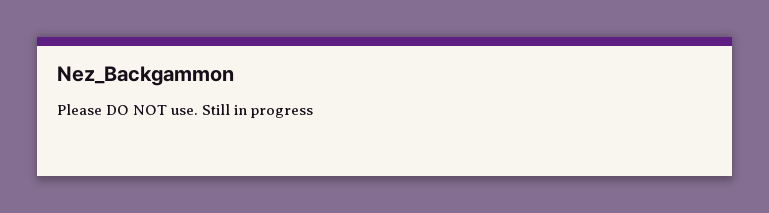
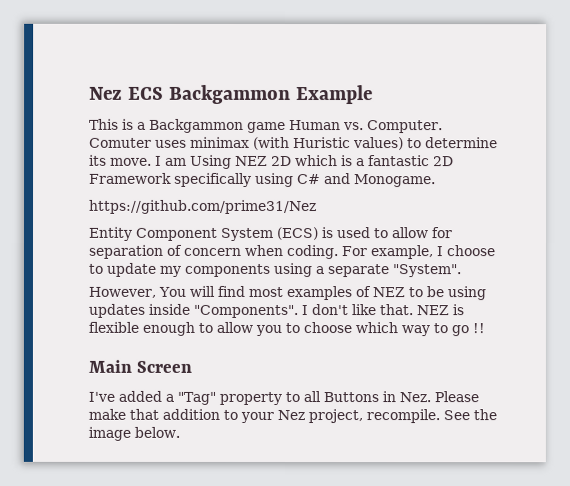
- Nez_Backgammon
- Please DO NOT use. Still in progress
+ Nez ECS Backgammon Example
+ This is a Backgammon game Human vs. Computer. Comuter uses minimax (with Huristic values) to determine its move. I am Using NEZ 2D which is a fantastic 2D Framework specifically using C# and Monogame.
+ https://github.com/prime31/Nez
+ Entity Component System (ECS) is used to allow for separation of concern when coding. For example, I choose to update my components using a separate "System".
+ However, You will find most examples of NEZ to be using updates inside "Components". I don't like that. NEZ is flexible enough to allow you to choose which way to go !!
+ Main Screen
+ I've added a "Tag" property to all Buttons in Nez. Please make that addition to your Nez project, recompile. See the image below.

